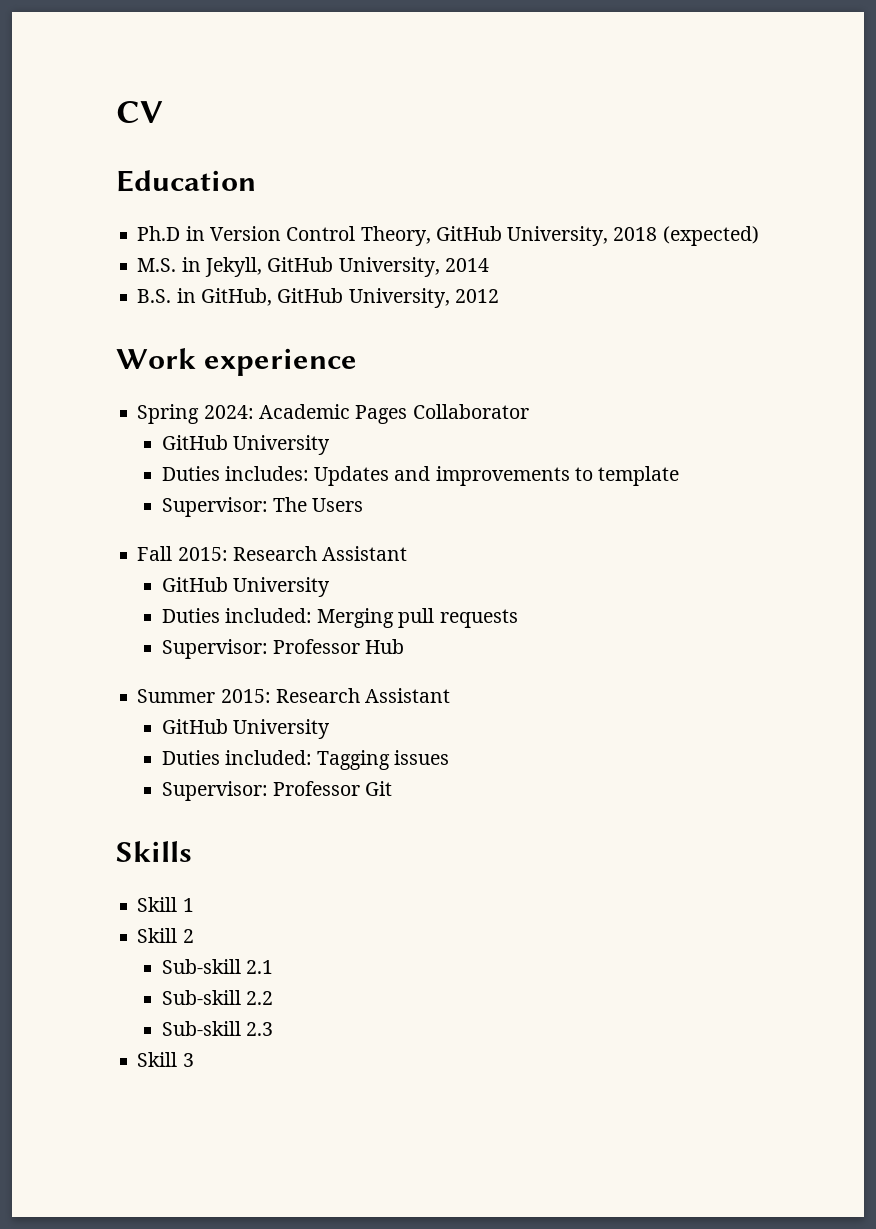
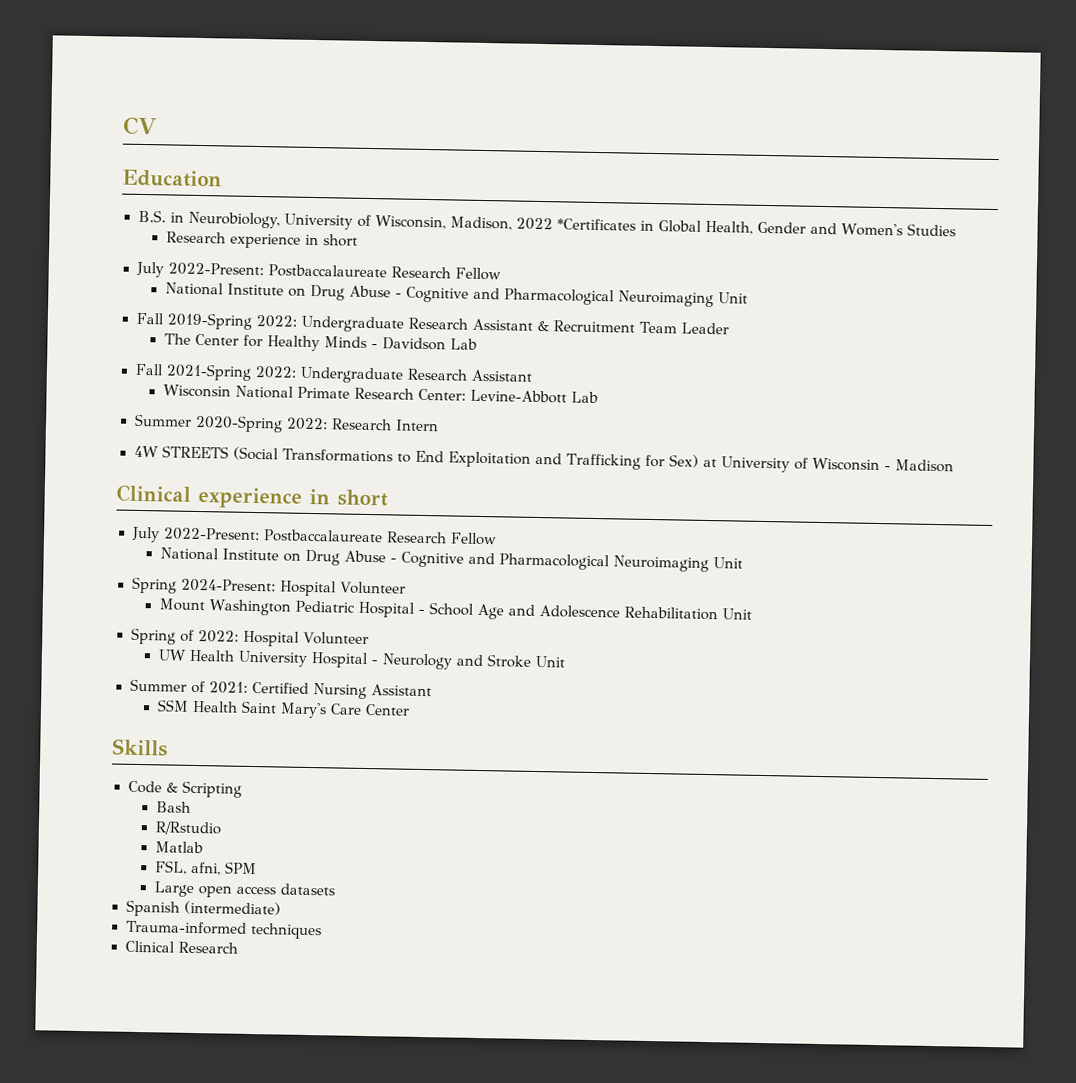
- Ph.D in Version Control Theory, GitHub University, 2018 (expected)
- M.S. in Jekyll, GitHub University, 2014
- B.S. in GitHub, GitHub University, 2012
- Work experience
- Spring 2024: Academic Pages Collaborator
- GitHub University
- Duties includes: Updates and improvements to template
- Supervisor: The Users
- Fall 2015: Research Assistant
- GitHub University
- Duties included: Merging pull requests
- Supervisor: Professor Hub
- Summer 2015: Research Assistant
- GitHub University
- Duties included: Tagging issues
- Supervisor: Professor Git
+ B.S. in Neurobiology, University of Wisconsin, Madison, 2022 *Certificates in Global Health, Gender and Women's Studies
+ Research experience in short
+ July 2022-Present: Postbaccalaureate Research Fellow
+ National Institute on Drug Abuse - Cognitive and Pharmacological Neuroimaging Unit
+ Fall 2019-Spring 2022: Undergraduate Research Assistant & Recruitment Team Leader
+ The Center for Healthy Minds - Davidson Lab
+ Fall 2021-Spring 2022: Undergraduate Research Assistant
+ Wisconsin National Primate Research Center: Levine-Abbott Lab
+ Summer 2020-Spring 2022: Research Intern
+ 4W STREETS (Social Transformations to End Exploitation and Trafficking for Sex) at University of Wisconsin - Madison
+ Clinical experience in short
+ July 2022-Present: Postbaccalaureate Research Fellow
+ National Institute on Drug Abuse - Cognitive and Pharmacological Neuroimaging Unit
+ Spring 2024-Present: Hospital Volunteer
+ Mount Washington Pediatric Hospital - School Age and Adolescence Rehabilitation Unit
+ Spring of 2022: Hospital Volunteer
+ UW Health University Hospital - Neurology and Stroke Unit
+ Summer of 2021: Certified Nursing Assistant
+ SSM Health Saint Mary's Care Center
  Skills
- Skill 1
- Skill 2
- Sub-skill 2.1
- Sub-skill 2.2
- Sub-skill 2.3
- Skill 3
+ Code & Scripting
+ Bash
+ R/Rstudio
+ Matlab
+ FSL, afni, SPM
+ Large open access datasets
+ Spanish (intermediate)
+ Trauma-informed techniques
+ Clinical Research

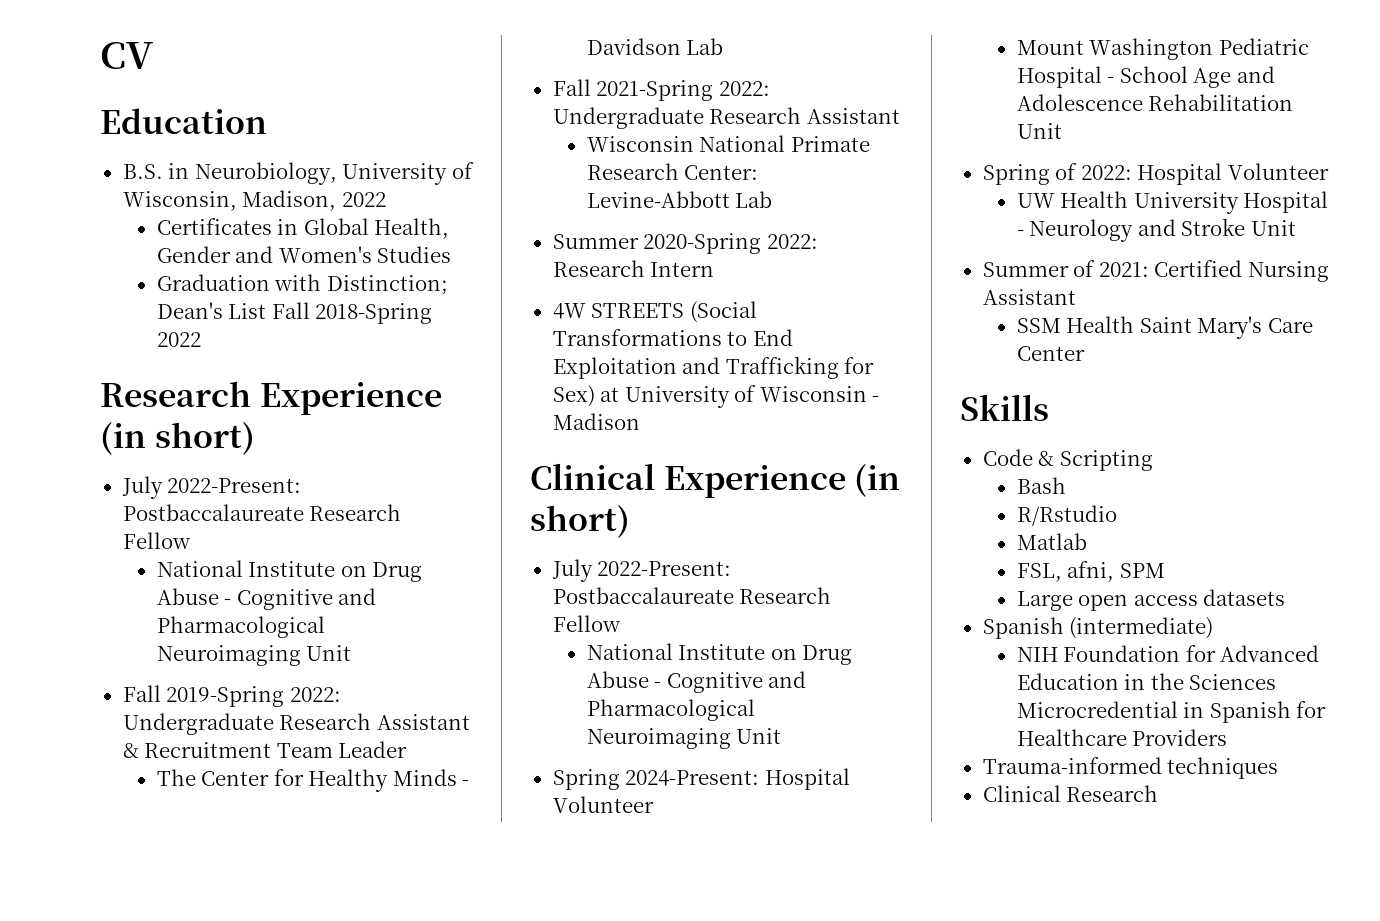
- B.S. in Neurobiology, University of Wisconsin, Madison, 2022 *Certificates in Global Health, Gender and Women's Studies
+ B.S. in Neurobiology, University of Wisconsin, Madison, 2022
+ Certificates in Global Health, Gender and Women's Studies
- Research experience in short
+ Graduation with Distinction; Dean's List Fall 2018-Spring 2022
+ Research Experience (in short)
- Clinical experience in short
+ Clinical Experience (in short)
+ NIH Foundation for Advanced Education in the Sciences Microcredential in Spanish for Healthcare Providers

